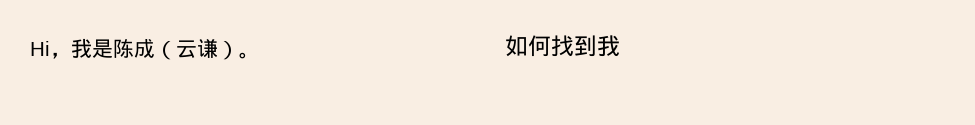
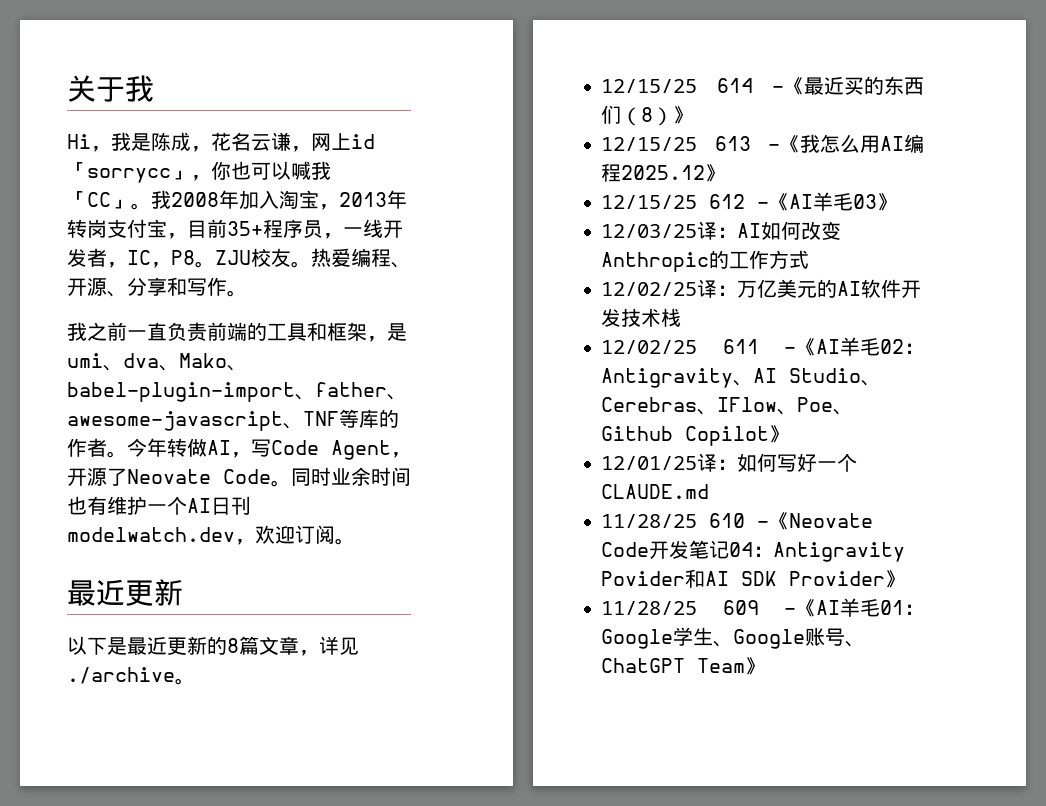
+ 关于我
- Hi，我是陈成（云谦）。
- 如何找到我
+ Hi，我是陈成，花名云谦，网上id「sorrycc」，你也可以喊我「CC」。我2008年加入淘宝，2013年转岗支付宝，目前35+程序员，一线开发者，IC，P8。ZJU校友。热爱编程、开源、分享和写作。
+ 我之前一直负责前端的工具和框架，是umi、dva、Mako、babel-plugin-import、father、awesome-javascript、TNF等库的作者。今年转做AI，写Code Agent，开源了Neovate Code。同时业余时间也有维护一个AI日刊modelwatch.dev，欢迎订阅。
+ 最近更新
+ 以下是最近更新的8篇文章，详见./archive。
+ 12/15/25 614 -《最近买的东西们（8）》
+ 12/15/25 613 -《我怎么用AI编程2025.12》
+ 12/15/25 612 -《AI羊毛03》
+ 12/03/25译：AI如何改变Anthropic的工作方式
+ 12/02/25译：万亿美元的AI软件开发技术栈
+ 12/02/25 611 -《AI羊毛02：Antigravity、AI Studio、Cerebras、IFlow、Poe、Github Copilot》
+ 12/01/25译：如何写好一个CLAUDE.md
+ 11/28/25 610 -《Neovate Code开发笔记04：Antigravity Povider和AI SDK Provider》
+ 11/28/25 609 -《AI羊毛01：Google学生、Google账号、ChatGPT Team》

